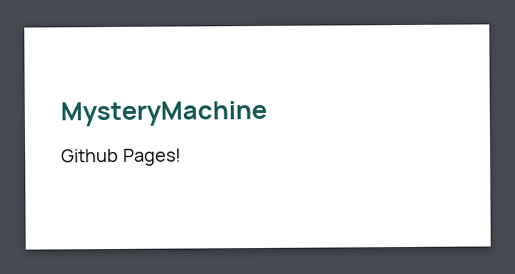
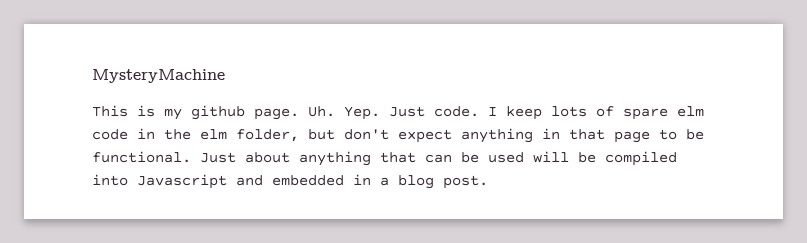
- Github Pages!
+ This is my github page. Uh. Yep. Just code. I keep lots of spare elm code in the elm folder, but don't expect anything in that page to be functional. Just about anything that can be used will be compiled into Javascript and embedded in a blog post.

